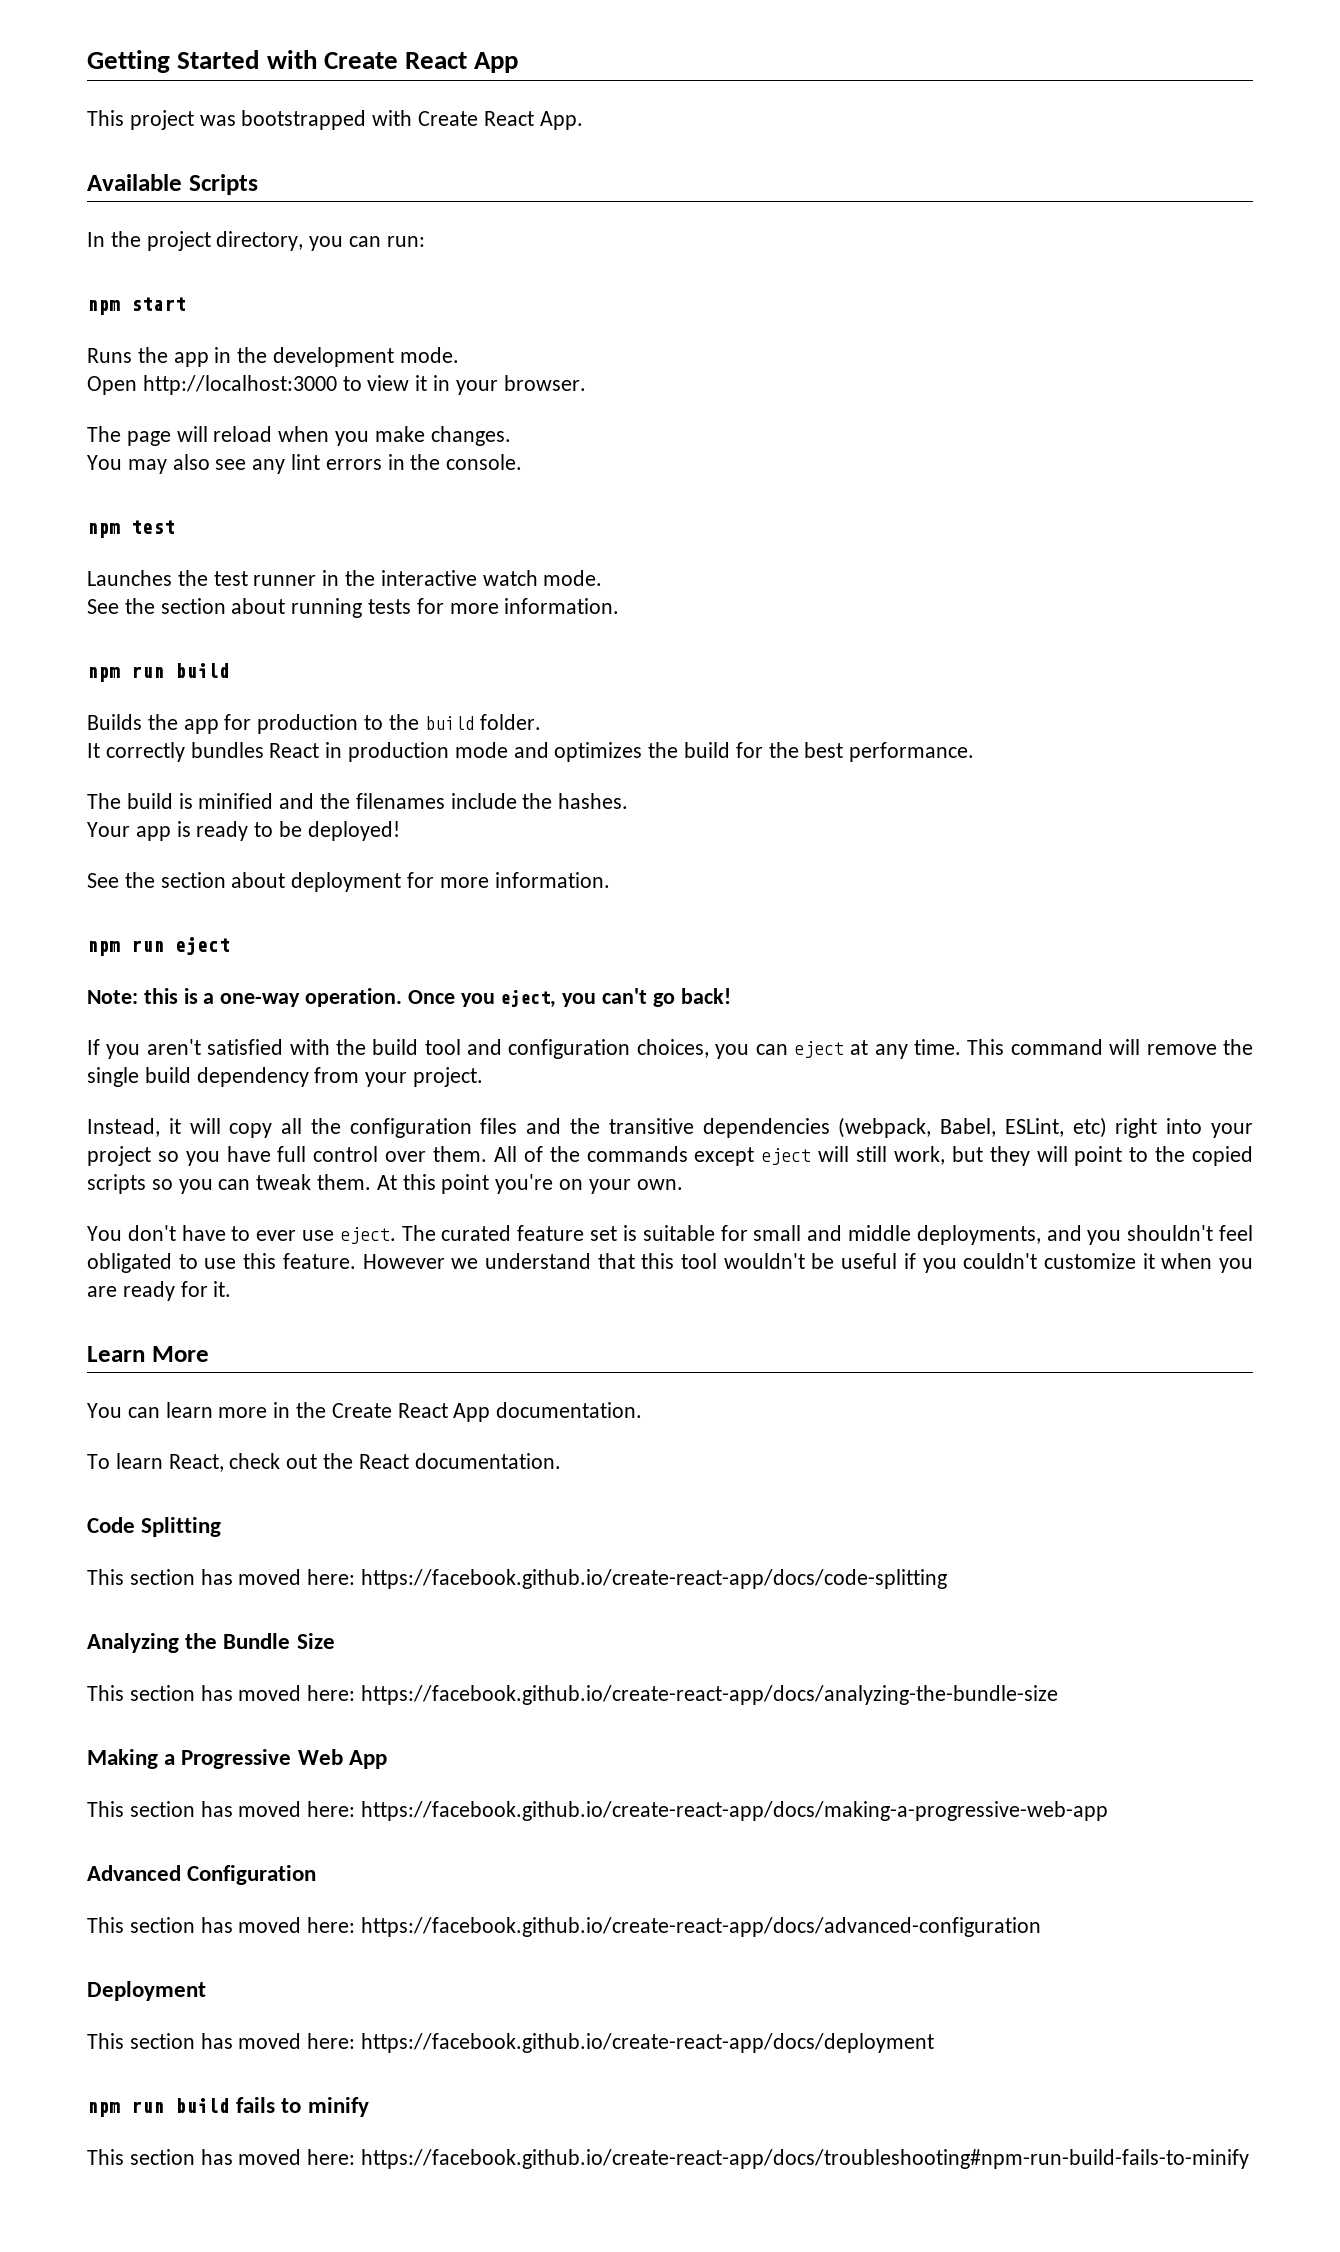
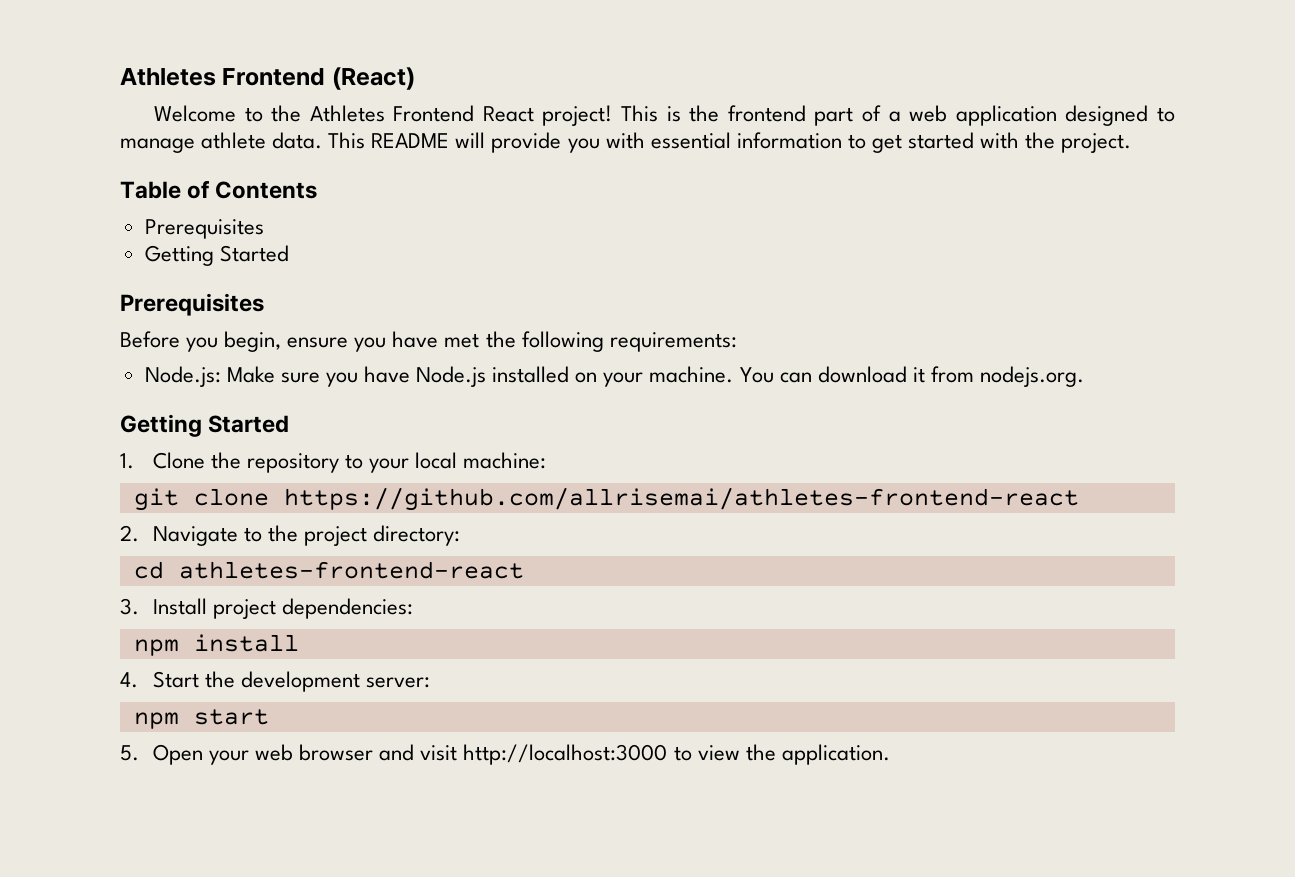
- Getting Started with Create React App
- This project was bootstrapped with Create React App.
- Available Scripts
- In the project directory, you can run:
+ Athletes Frontend (React)
+ Welcome to the Athletes Frontend React project! This is the frontend part of a web application designed to manage athlete data. This README will provide you with essential information to get started with the project.
+ Table of Contents
+ Prerequisites
+ Getting Started
+ Prerequisites
+ Before you begin, ensure you have met the following requirements:
+ Node.js: Make sure you have Node.js installed on your machine. You can download it from nodejs.org.
+ Getting Started
+ 1. Clone the repository to your local machine:
+ git clone https://github.com/allrisemai/athletes-frontend-react
+ 2. Navigate to the project directory:
+ cd athletes-frontend-react
+ 3. Install project dependencies:
+ npm install
+ 4. Start the development server:
  npm start
- Runs the app in the development mode.
- Open http://localhost:3000 to view it in your browser.
- The page will reload when you make changes.
- You may also see any lint errors in the console.
- npm test
- Launches the test runner in the interactive watch mode.
- See the section about running tests for more information.
- npm run build
- Builds the app for production to the build folder.
- It correctly bundles React in production mode and optimizes the build for the best performance.
- The build is minified and the filenames include the hashes.
- Your app is ready to be deployed!
- See the section about deployment for more information.
- npm run eject
- Note: this is a one-way operation. Once you eject, you can't go back!
- If you aren't satisfied with the build tool and configuration choices, you can eject at any time. This command will remove the single build dependency from your project.
- Instead, it will copy all the configuration files and the transitive dependencies (webpack, Babel, ESLint, etc) right into your project so you have full control over them. All of the commands except eject will still work, but they will point to the copied scripts so you can tweak them. At this point you're on your own.
- You don't have to ever use eject. The curated feature set is suitable for small and middle deployments, and you shouldn't feel obligated to use this feature. However we understand that this tool wouldn't be useful if you couldn't customize it when you are ready for it.
- Learn More
- You can learn more in the Create React App documentation.
- To learn React, check out the React documentation.
- Code Splitting
- This section has moved here: https://facebook.github.io/create-react-app/docs/code-splitting
- Analyzing the Bundle Size
- This section has moved here: https://facebook.github.io/create-react-app/docs/analyzing-the-bundle-size
- Making a Progressive Web App
- This section has moved here: https://facebook.github.io/create-react-app/docs/making-a-progressive-web-app
- Advanced Configuration
- This section has moved here: https://facebook.github.io/create-react-app/docs/advanced-configuration
- Deployment
- This section has moved here: https://facebook.github.io/create-react-app/docs/deployment
- npm run build fails to minify
- This section has moved here: https://facebook.github.io/create-react-app/docs/troubleshooting#npm-run-build-fails-to-minify
+ 5. Open your web browser and visit http://localhost:3000 to view the application.

